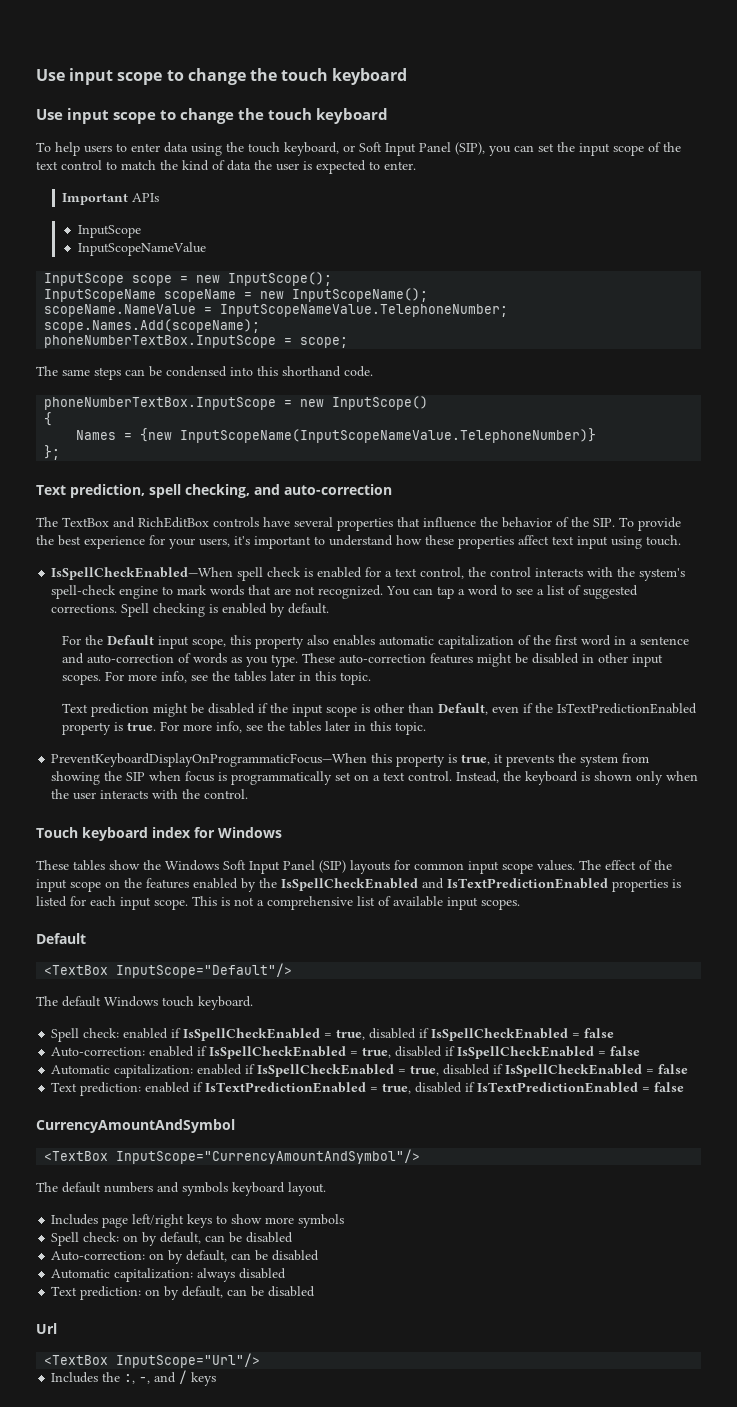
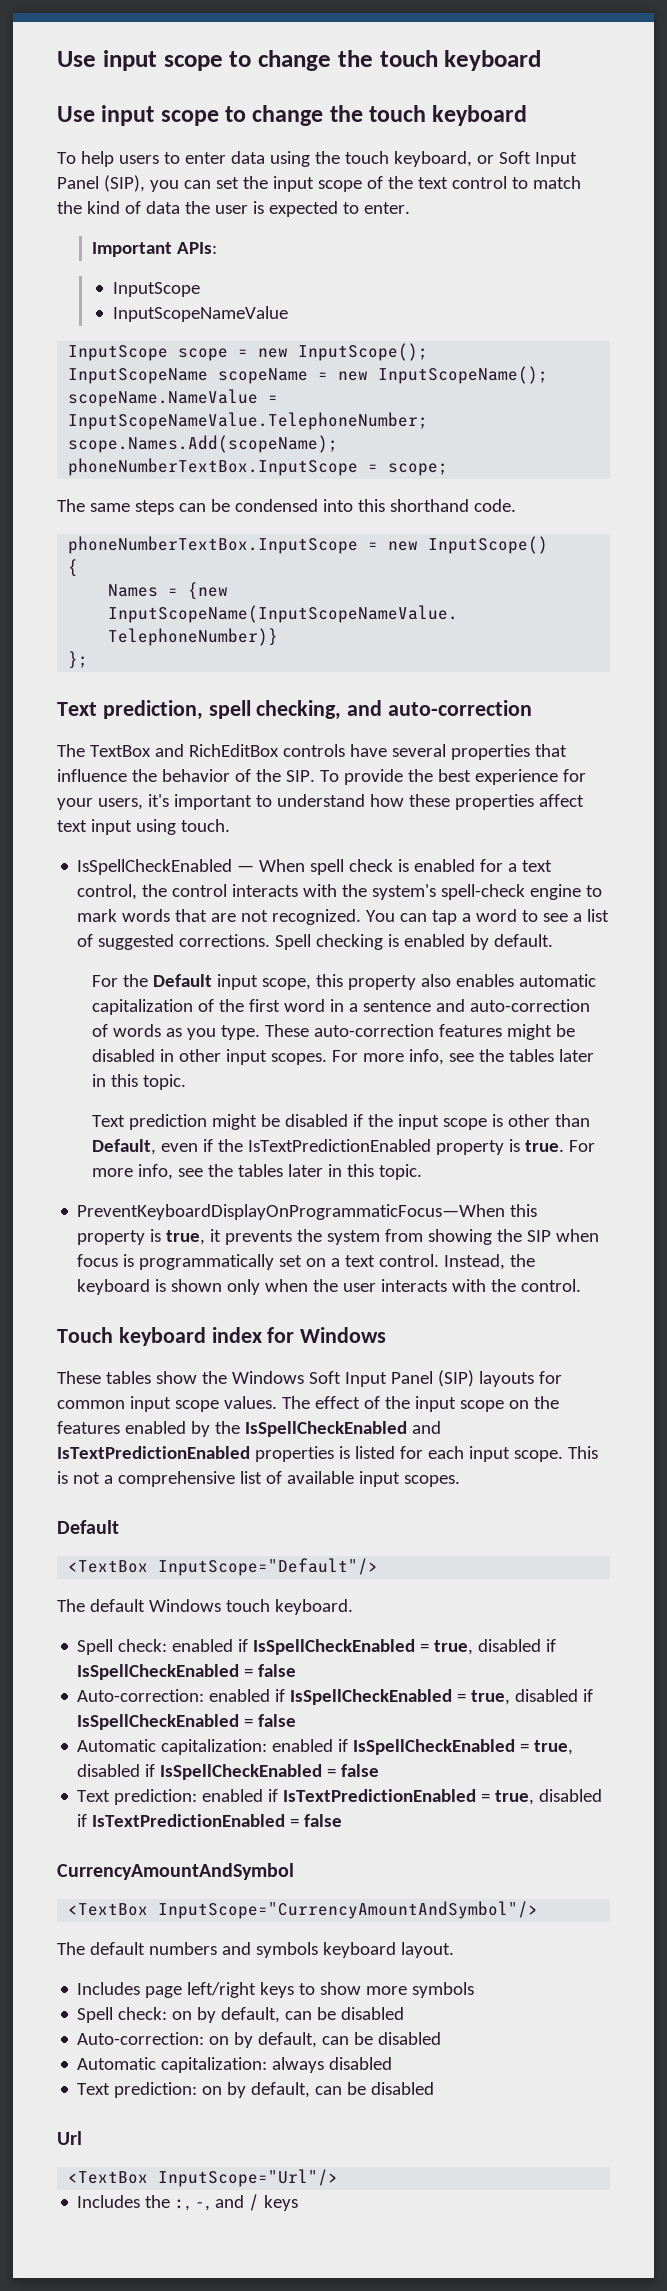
- Important APIs
+ Important APIs:
- IsSpellCheckEnabled—When spell check is enabled for a text control, the control interacts with the system's spell-check engine to mark words that are not recognized.
+ IsSpellCheckEnabled — When spell check is enabled for a text control, the control interacts with the system's spell-check engine to mark words that are not recognized.

